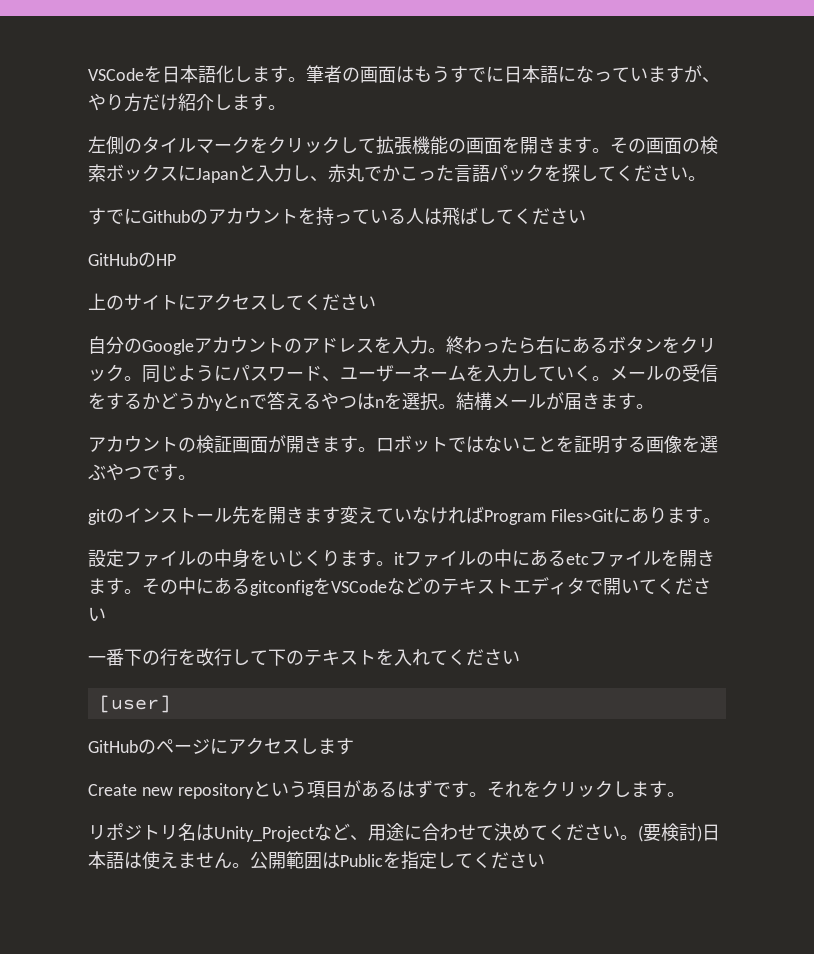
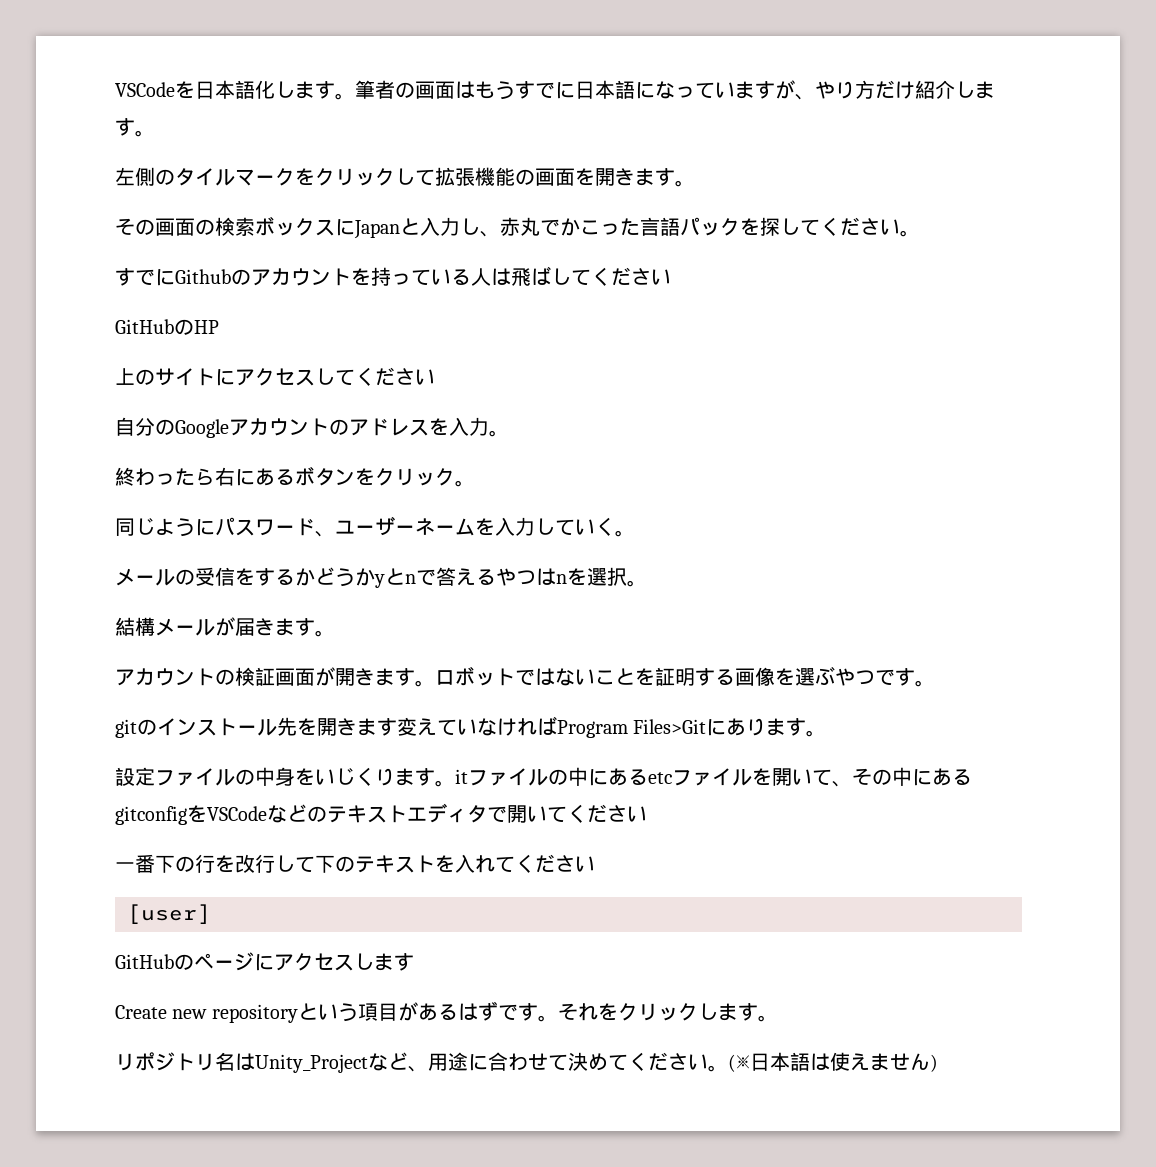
- 左側のタイルマークをクリックして拡張機能の画面を開きます。その画面の検索ボックスにJapanと入力し、赤丸でかこった言語パックを探してください。
+ 左側のタイルマークをクリックして拡張機能の画面を開きます。
+ その画面の検索ボックスにJapanと入力し、赤丸でかこった言語パックを探してください。
- 自分のGoogleアカウントのアドレスを入力。終わったら右にあるボタンをクリック。同じようにパスワード、ユーザーネームを入力していく。メールの受信をするかどうかyとnで答えるやつはnを選択。結構メールが届きます。
+ 自分のGoogleアカウントのアドレスを入力。
+ 終わったら右にあるボタンをクリック。
+ 同じようにパスワード、ユーザーネームを入力していく。
+ メールの受信をするかどうかyとnで答えるやつはnを選択。
+ 結構メールが届きます。
- 設定ファイルの中身をいじくります。itファイルの中にあるetcファイルを開きます。その中にあるgitconfigをVSCodeなどのテキストエディタで開いてください
+ 設定ファイルの中身をいじくります。itファイルの中にあるetcファイルを開いて、その中にあるgitconfigをVSCodeなどのテキストエディタで開いてください
- (要検討)日本語は使えません。公開範囲はPublicを指定してください
+ (※日本語は使えません)

